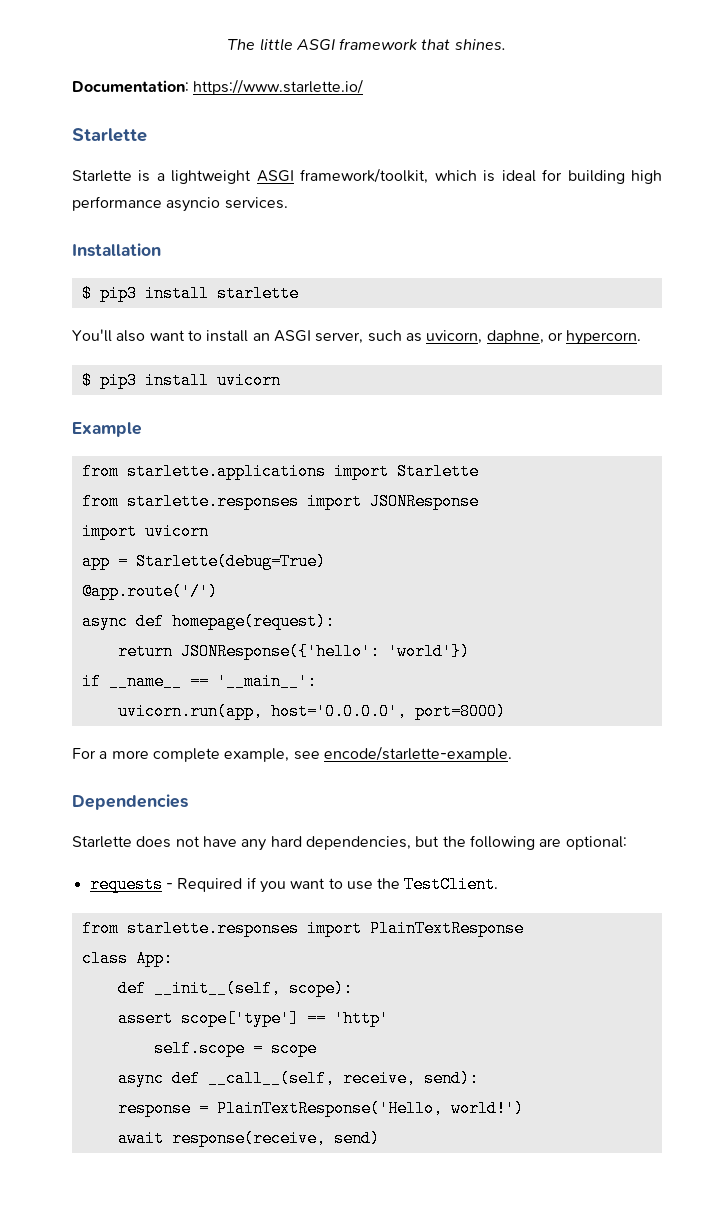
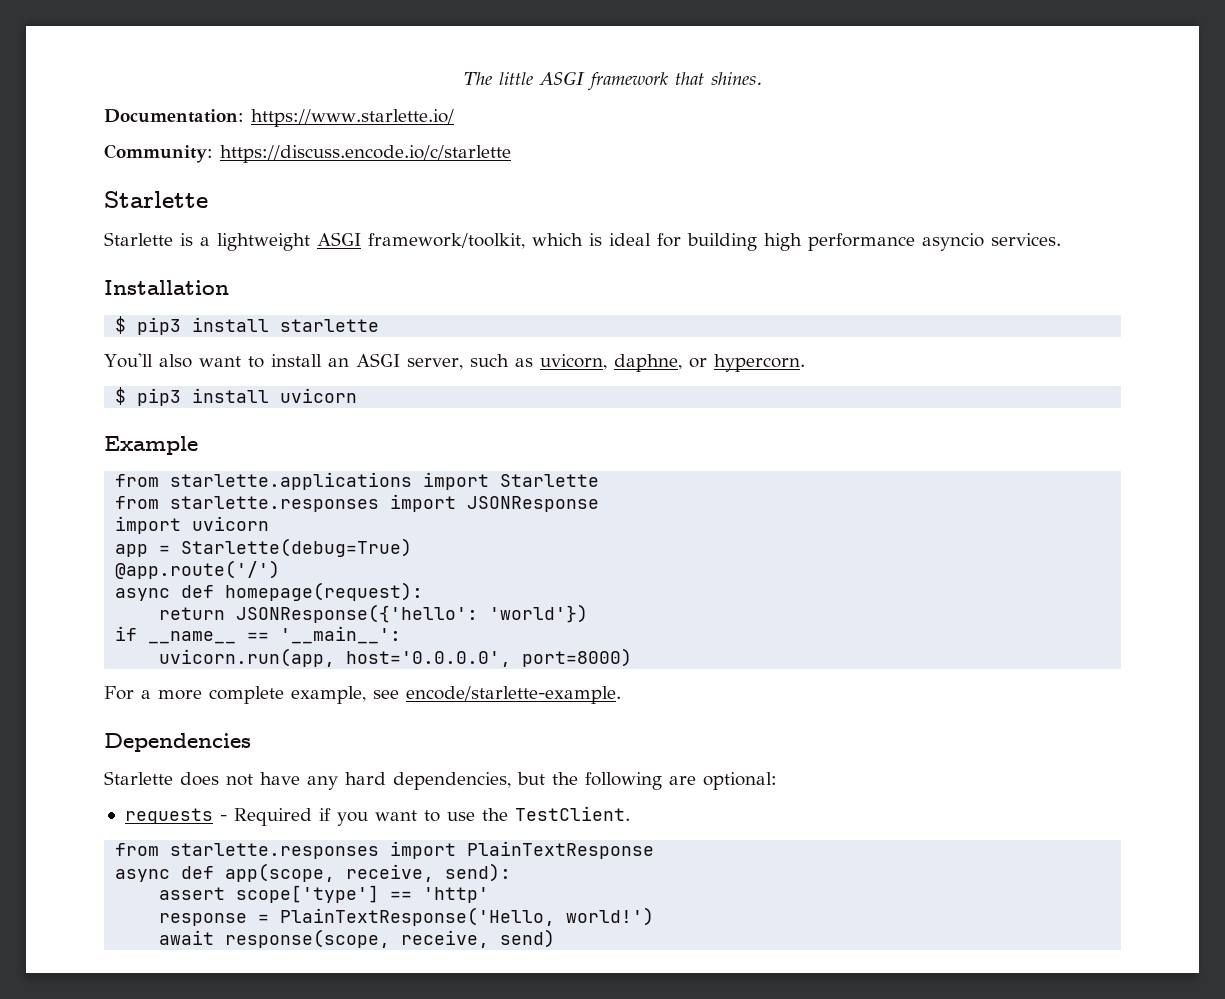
+ Community: https://discuss.encode.io/c/starlette
- class App:
- def __init__(self, scope):
+ async def app(scope, receive, send):
- self.scope = scope
- async def __call__(self, receive, send):
- await response(receive, send)
+ await response(scope, receive, send)

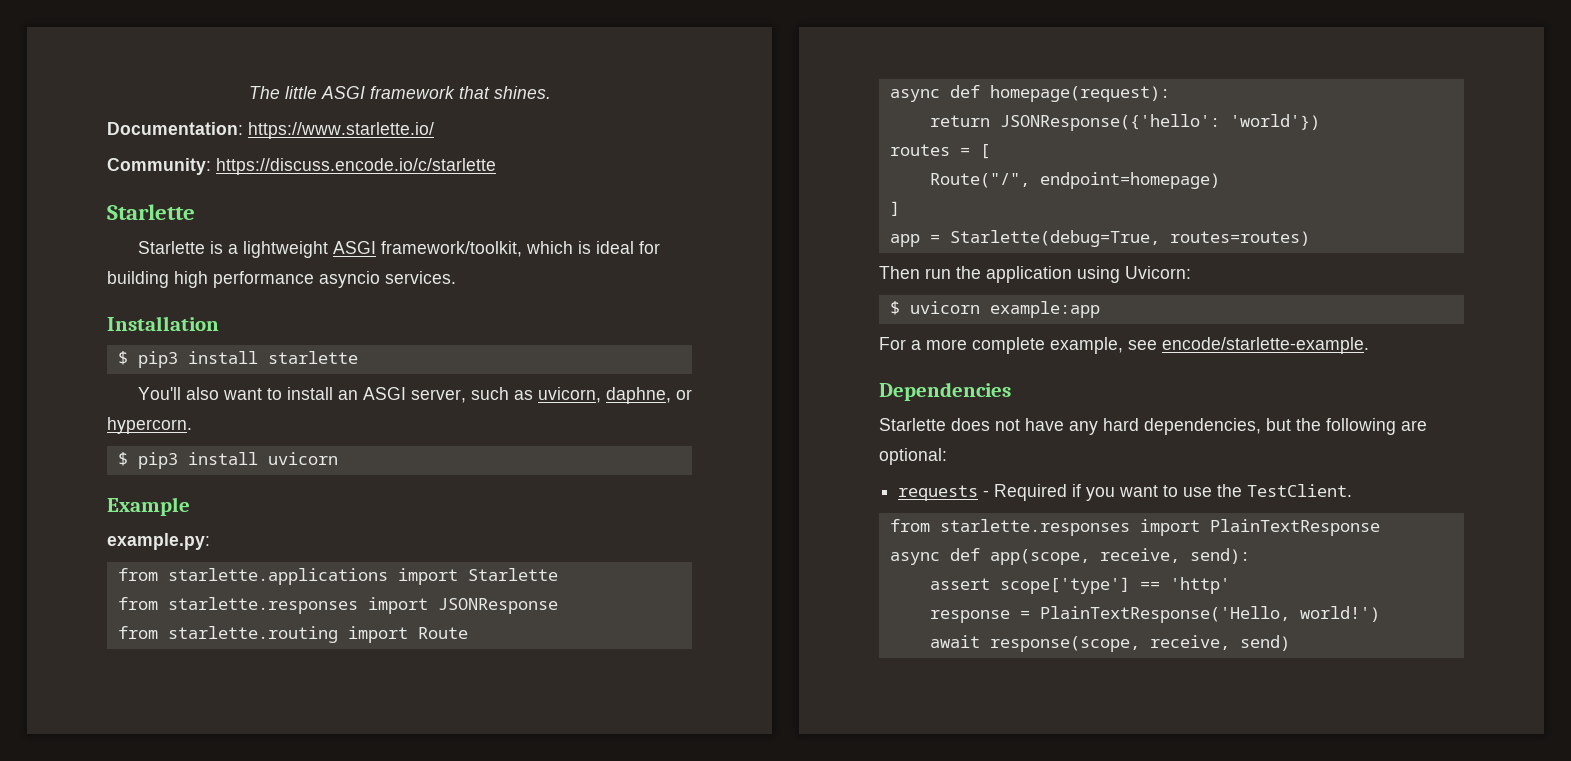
+ example.py:
- import uvicorn
- app = Starlette(debug=True)
- @app.route('/')
+ from starlette.routing import Route
- if __name__ == '__main__':
- uvicorn.run(app, host='0.0.0.0', port=8000)
+ routes = [
+ Route("/", endpoint=homepage)
+ ]
+ app = Starlette(debug=True, routes=routes)
+ Then run the application using Uvicorn:
+ $ uvicorn example:app

